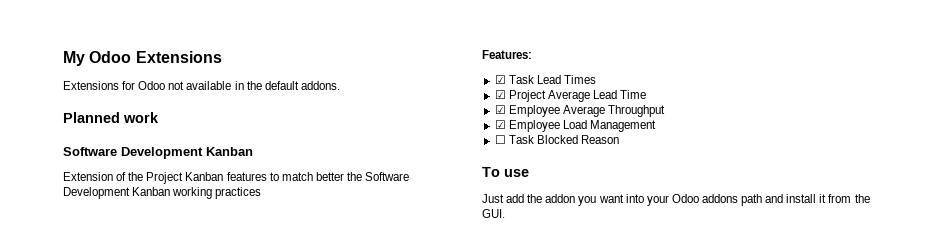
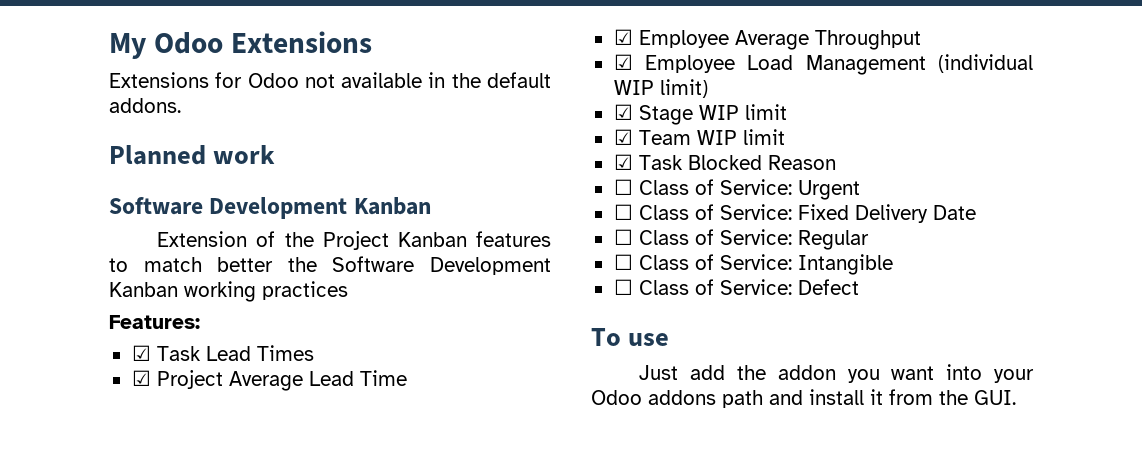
- ☑ Employee Load Management
- ☐ Task Blocked Reason
+ ☑ Employee Load Management (individual WIP limit)
+ ☑ Stage WIP limit
+ ☑ Team WIP limit
+ ☑ Task Blocked Reason
+ ☐ Class of Service: Urgent
+ ☐ Class of Service: Fixed Delivery Date
+ ☐ Class of Service: Regular
+ ☐ Class of Service: Intangible
+ ☐ Class of Service: Defect

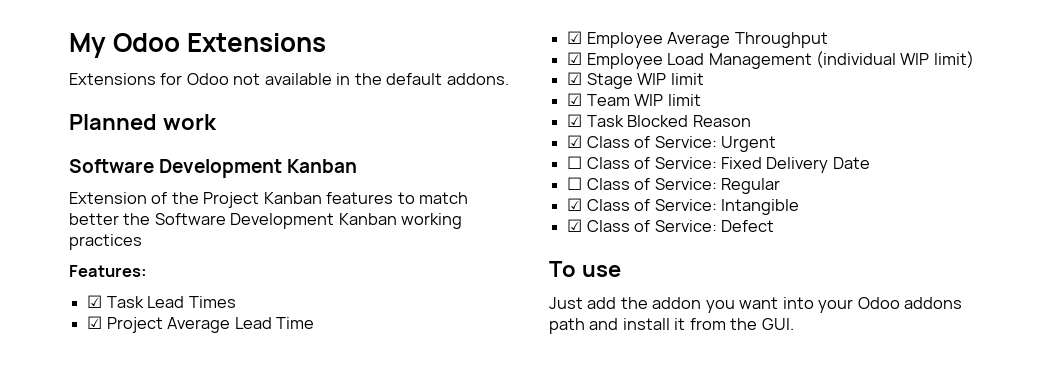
- ☐ Class of Service: Urgent
+ ☑ Class of Service: Urgent
- ☐ Class of Service: Intangible
+ ☑ Class of Service: Intangible
- ☐ Class of Service: Defect
+ ☑ Class of Service: Defect

